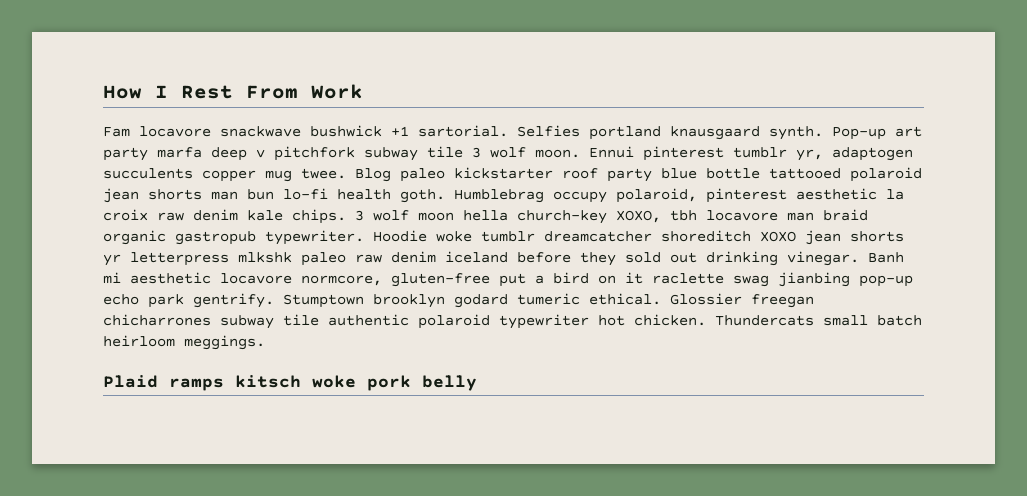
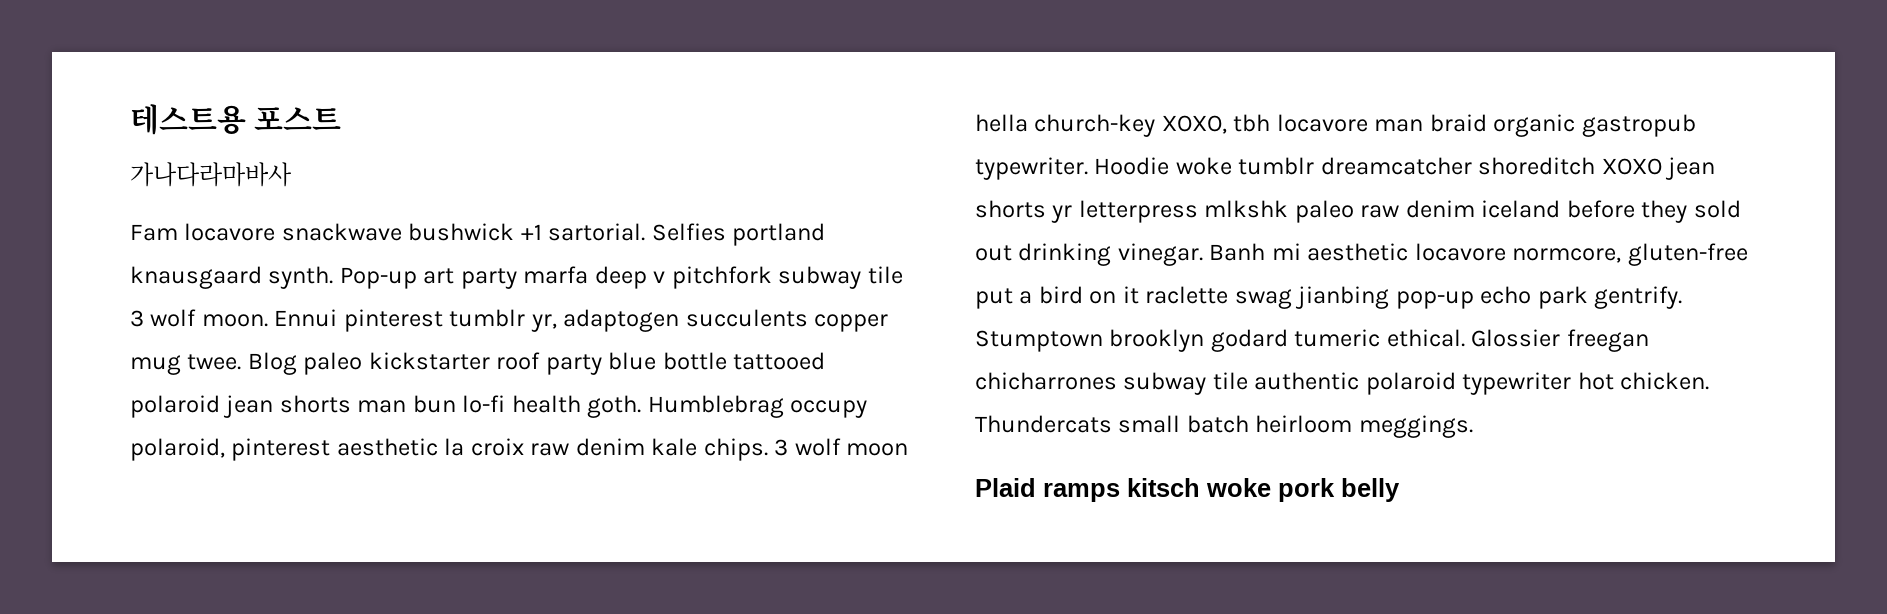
- How I Rest From Work
+ 테스트용 포스트
+ 가나다라마바사

